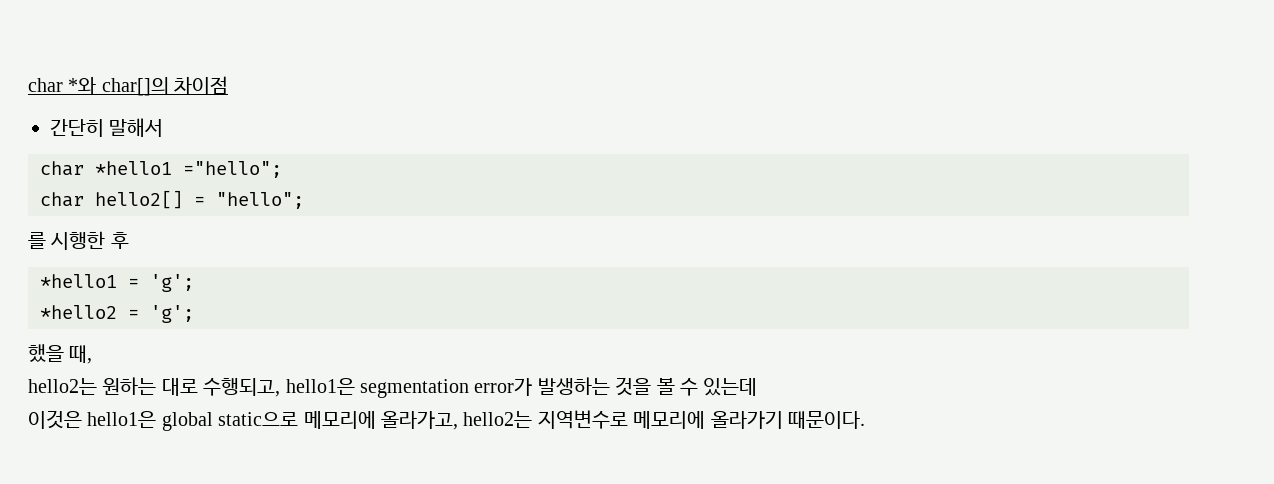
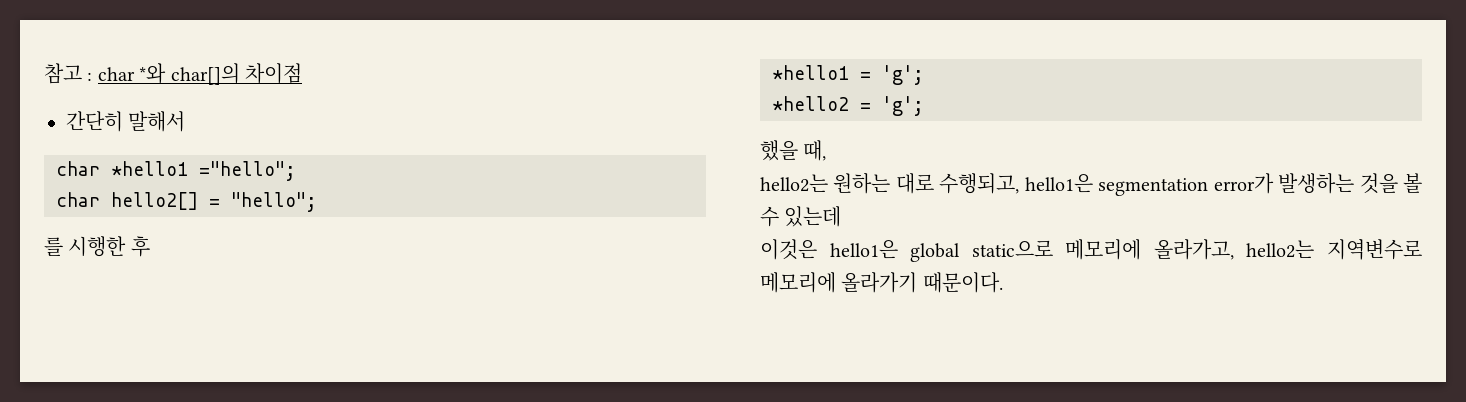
- char *와 char[]의 차이점
+ 참고 : char *와 char[]의 차이점

